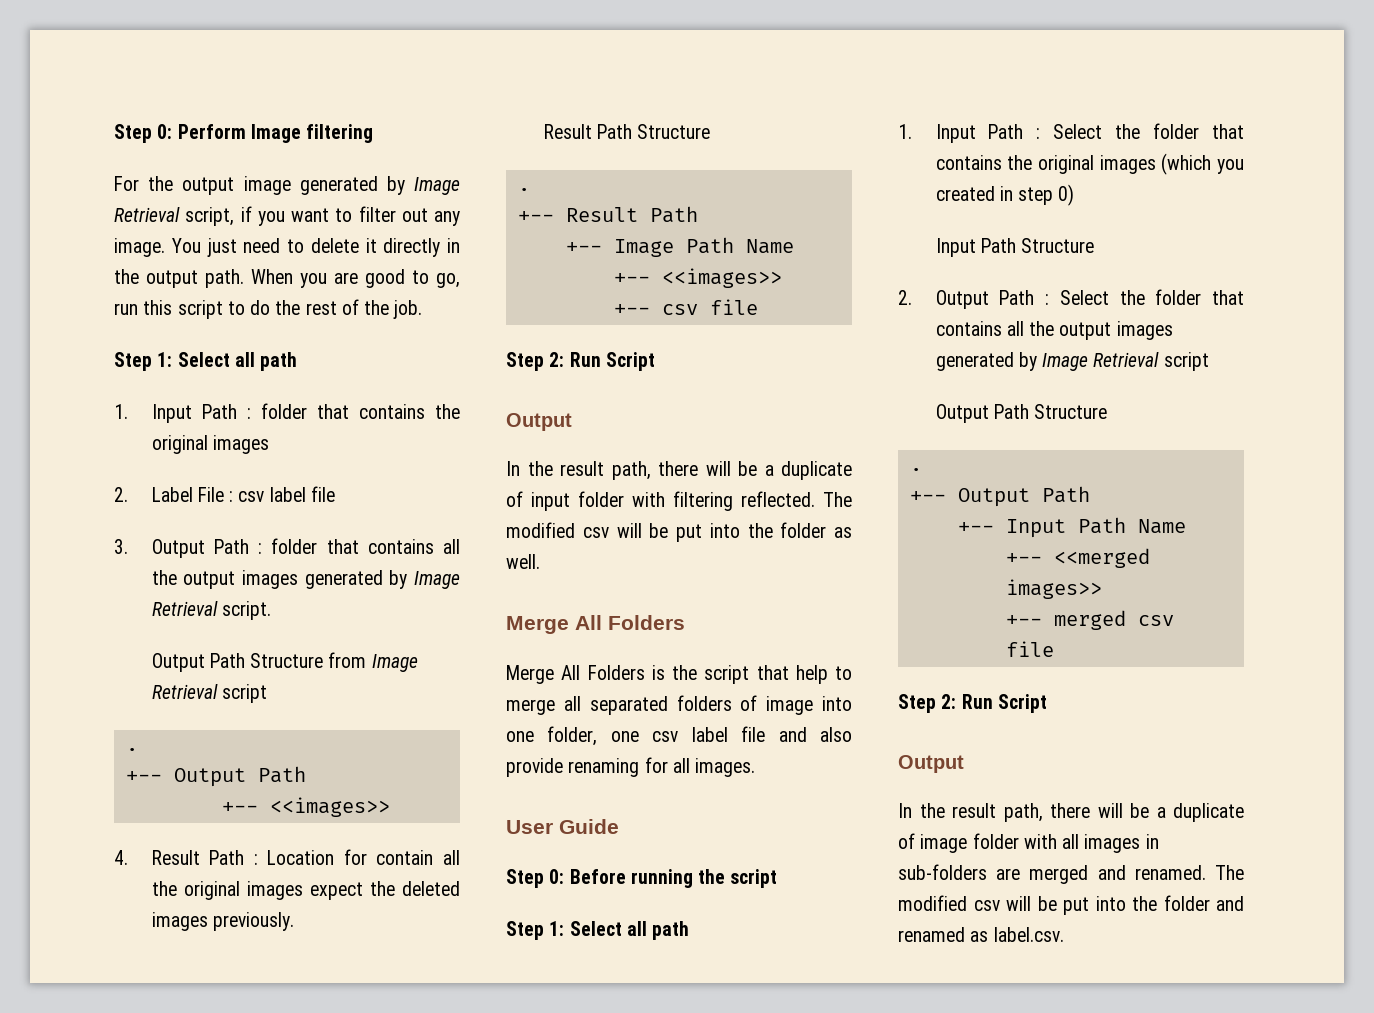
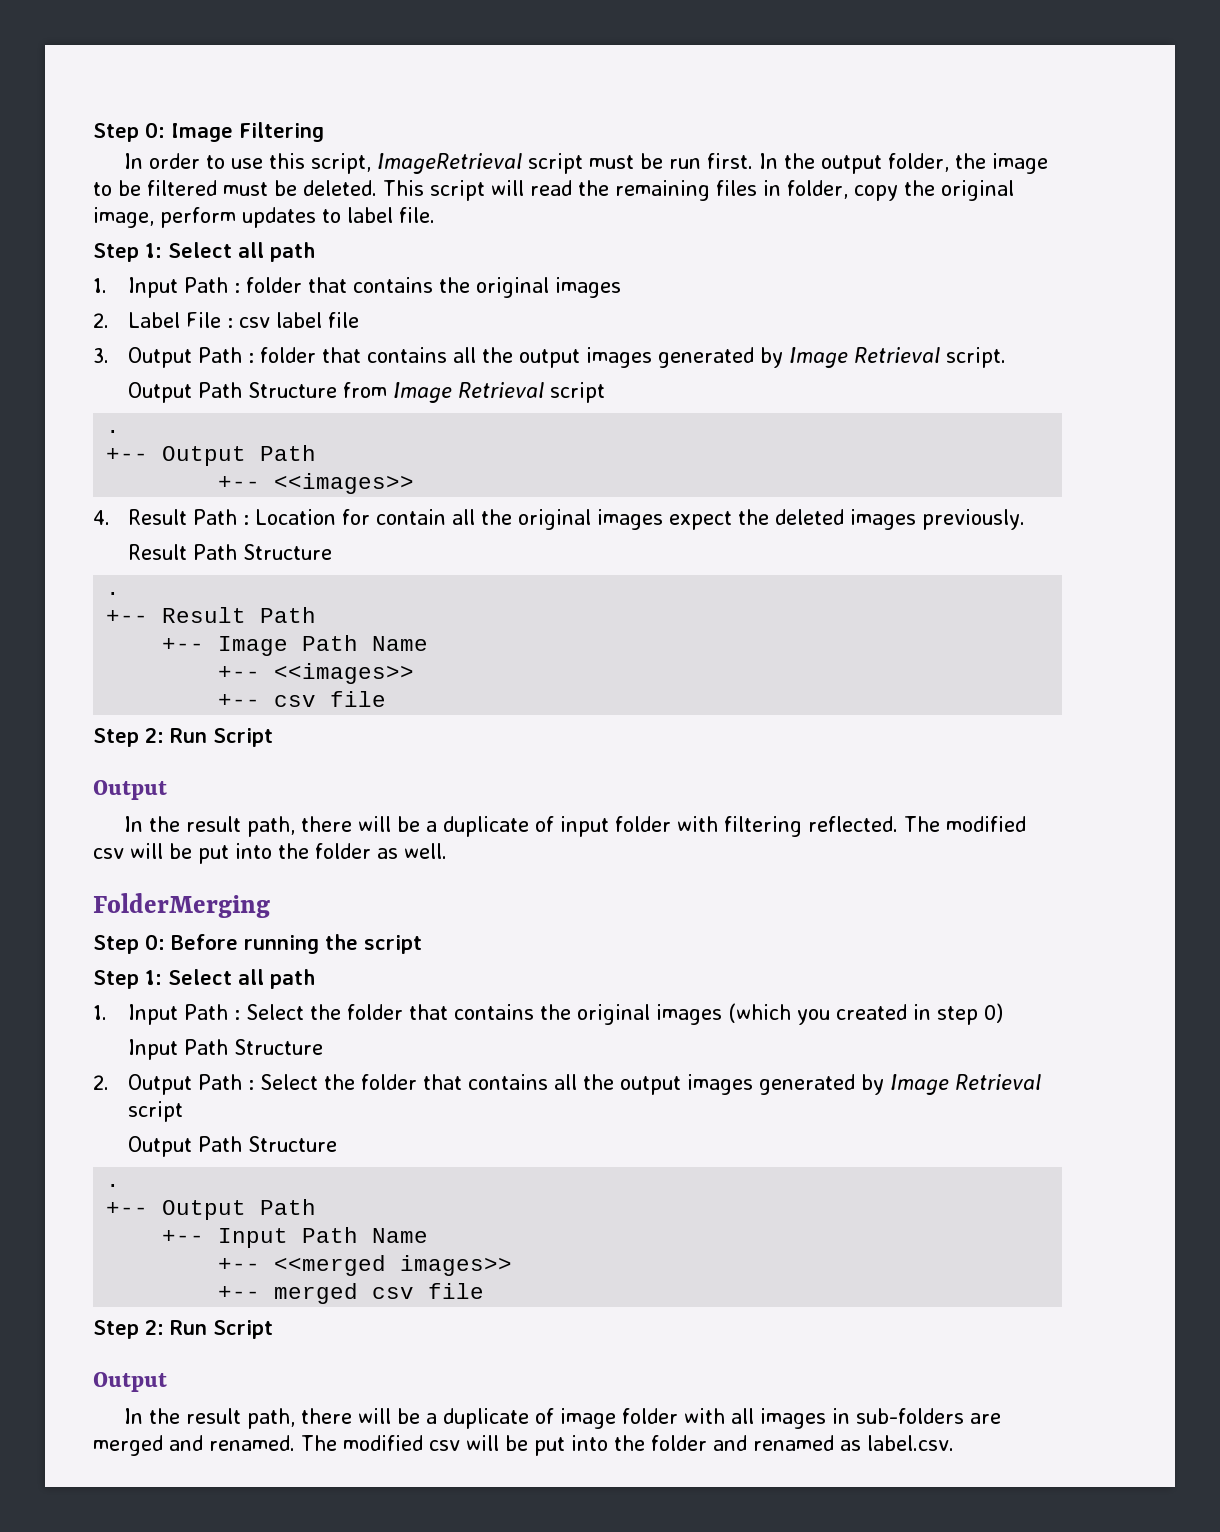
- Step 0: Perform Image filtering
- For the output image generated by Image Retrieval script, if you want to filter out any image. You just need to delete it directly in the output path. When you are good to go, run this script to do the rest of the job.
+ Step 0: Image Filtering
+ In order to use this script, ImageRetrieval script must be run first. In the output folder, the image to be filtered must be deleted. This script will read the remaining files in folder, copy the original image, perform updates to label file.
  The modified csv will be put into the folder as well.
- Merge All Folders
- Merge All Folders is the script that help to merge all separated folders of image into one folder, one csv label file and also provide renaming for all images.
- User Guide
+ FolderMerging

